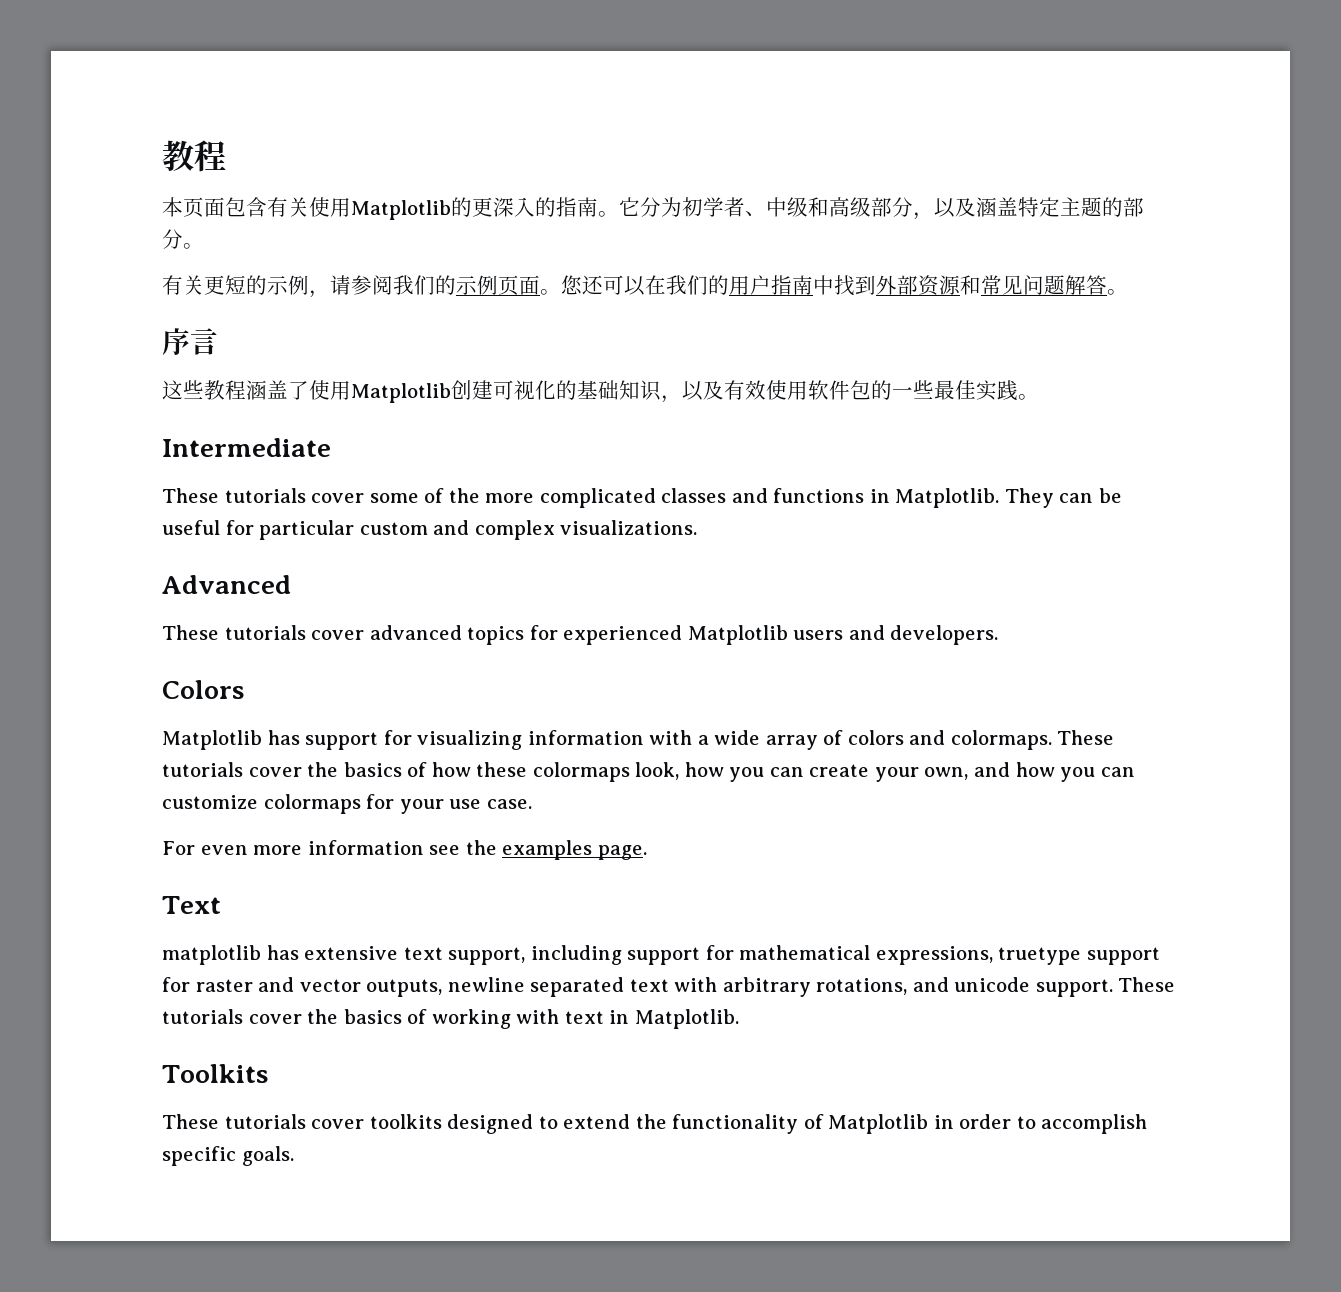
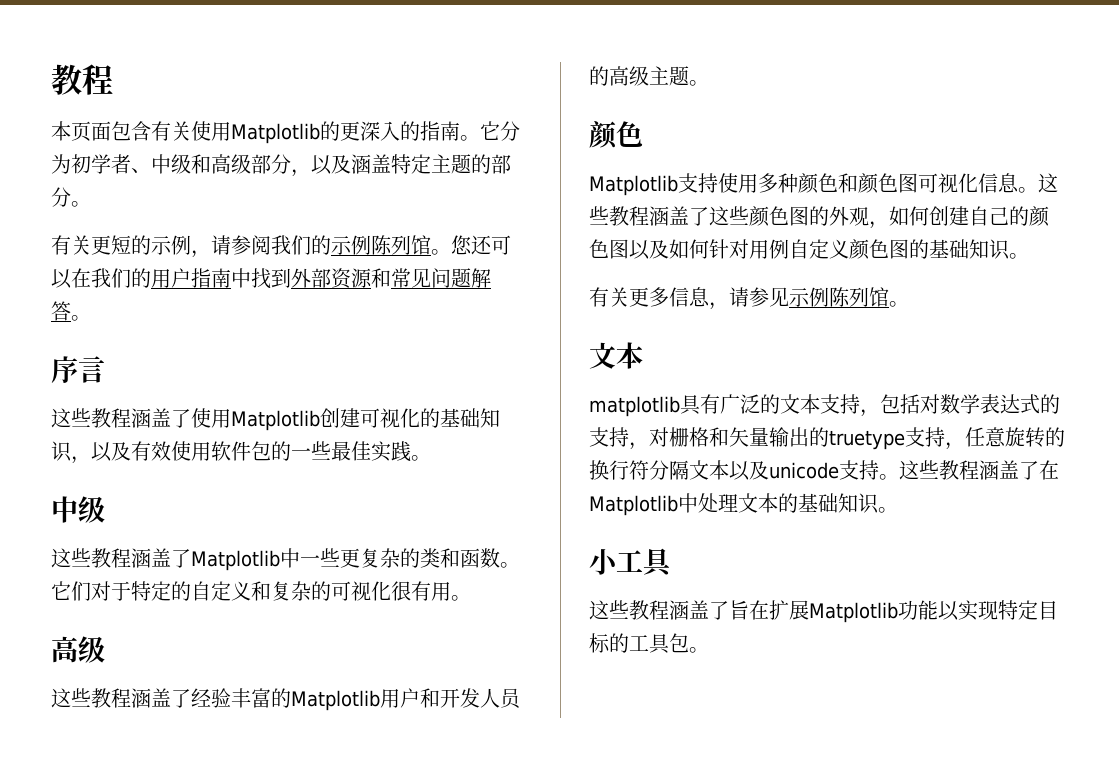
- 有关更短的示例，请参阅我们的示例页面。
+ 有关更短的示例，请参阅我们的示例陈列馆。
  这些教程涵盖了使用Matplotlib创建可视化的基础知识，以及有效使用软件包的一些最佳实践。
- Intermediate
- These tutorials cover some of the more complicated classes and functions in Matplotlib. They can be useful for particular custom and complex visualizations.
- Advanced
- These tutorials cover advanced topics for experienced Matplotlib users and developers.
- Colors
- Matplotlib has support for visualizing information with a wide array of colors and colormaps. These tutorials cover the basics of how these colormaps look, how you can create your own, and how you can customize colormaps for your use case.
- For even more information see the examples page.
- Text
- matplotlib has extensive text support, including support for mathematical expressions, truetype support for raster and vector outputs, newline separated text with arbitrary rotations, and unicode support. These tutorials cover the basics of working with text in Matplotlib.
- Toolkits
- These tutorials cover toolkits designed to extend the functionality of Matplotlib in order to accomplish specific goals.
+ 中级
+ 这些教程涵盖了Matplotlib中一些更复杂的类和函数。它们对于特定的自定义和复杂的可视化很有用。
+ 高级
+ 这些教程涵盖了经验丰富的Matplotlib用户和开发人员的高级主题。
+ 颜色
+ Matplotlib支持使用多种颜色和颜色图可视化信息。这些教程涵盖了这些颜色图的外观，如何创建自己的颜色图以及如何针对用例自定义颜色图的基础知识。
+ 有关更多信息，请参见示例陈列馆。
+ 文本
+ matplotlib具有广泛的文本支持，包括对数学表达式的支持，对栅格和矢量输出的truetype支持，任意旋转的换行符分隔文本以及unicode支持。这些教程涵盖了在Matplotlib中处理文本的基础知识。
+ 小工具
+ 这些教程涵盖了旨在扩展Matplotlib功能以实现特定目标的工具包。

